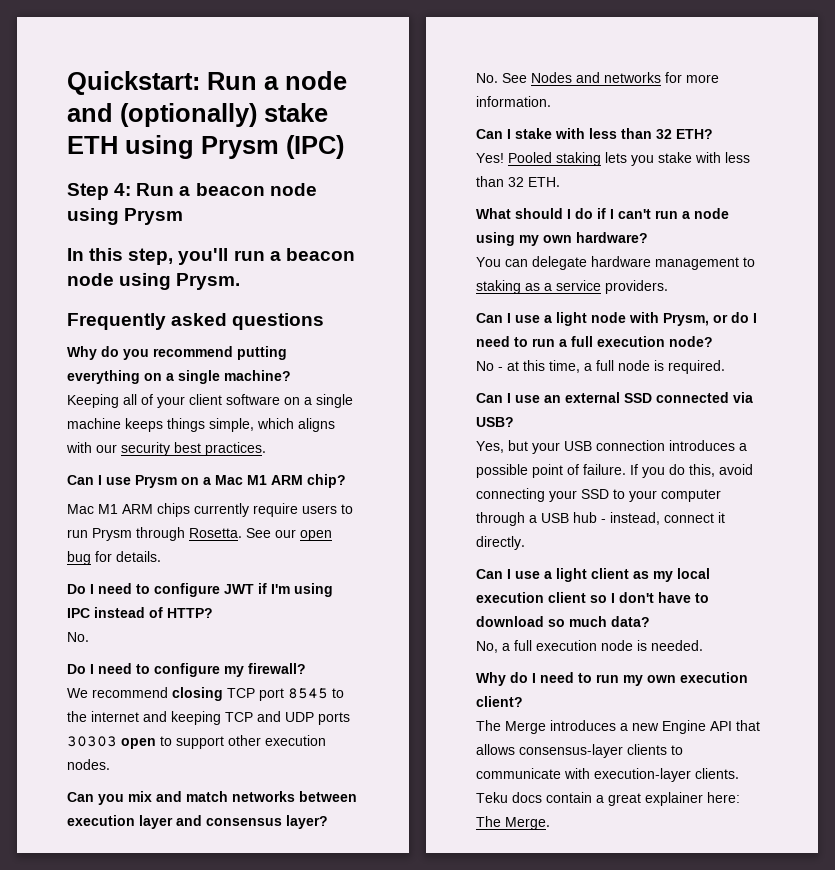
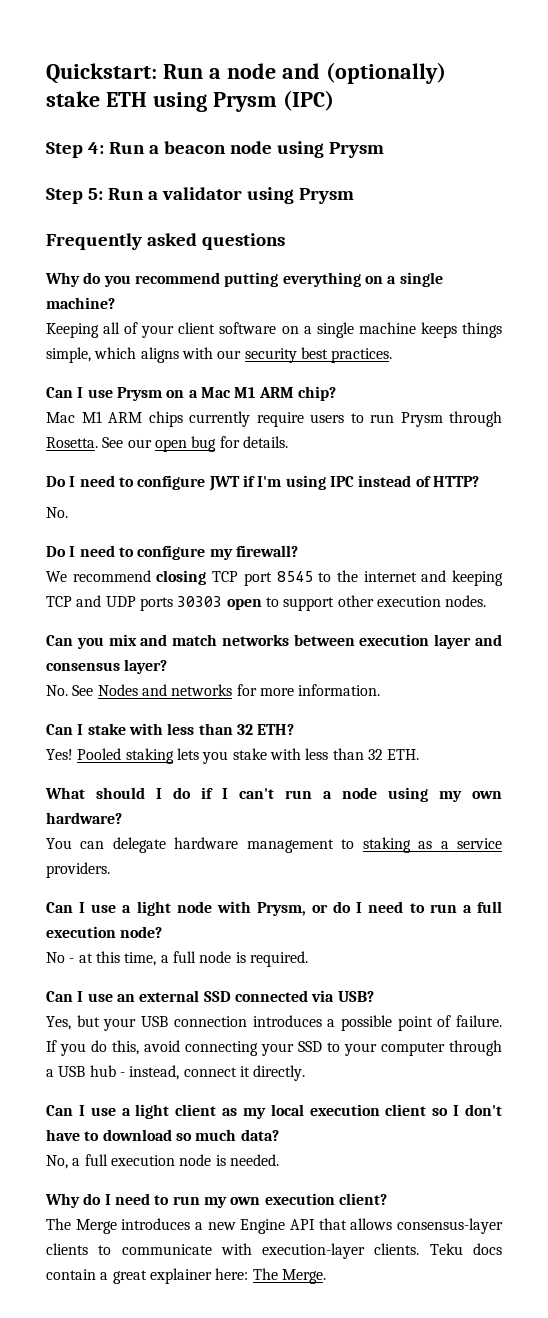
- In this step, you'll run a beacon node using Prysm.
+ Step 5: Run a validator using Prysm

